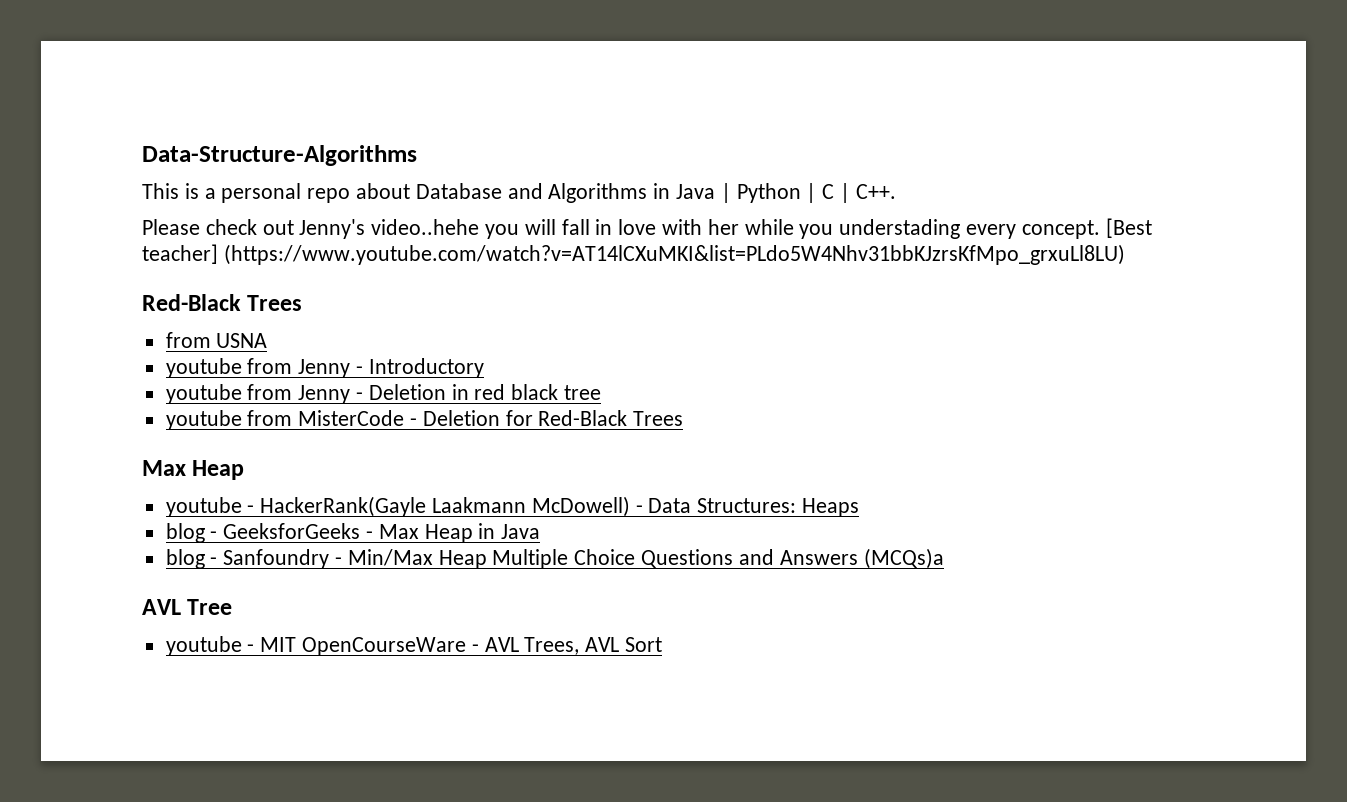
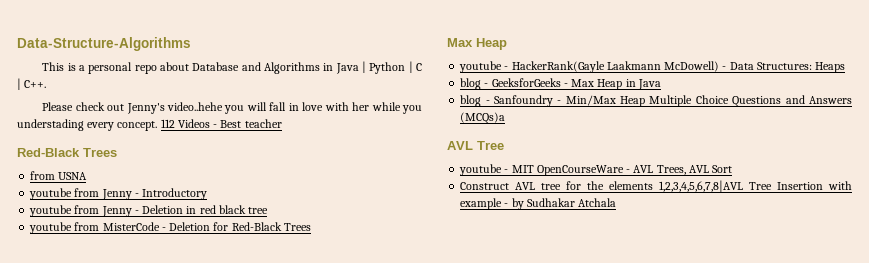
- [Best teacher] (https://www.youtube.com/watch?v=AT14lCXuMKI&list=PLdo5W4Nhv31bbKJzrsKfMpo_grxuLl8LU)
+ 112 Videos - Best teacher
+ Construct AVL tree for the elements 1,2,3,4,5,6,7,8|AVL Tree Insertion with example - by Sudhakar Atchala

